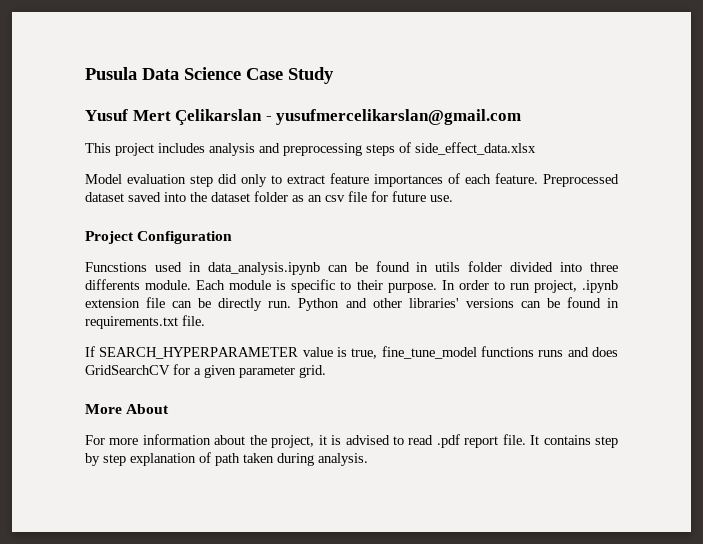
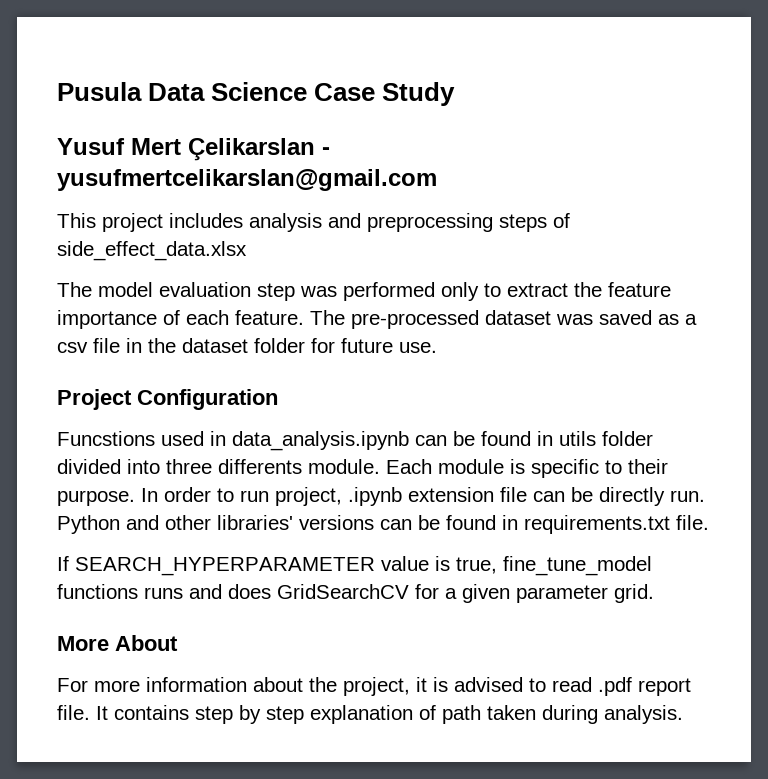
- Yusuf Mert Çelikarslan - yusufmercelikarslan@gmail.com
+ Yusuf Mert Çelikarslan - yusufmertcelikarslan@gmail.com
- Model evaluation step did only to extract feature importances of each feature. Preprocessed dataset saved into the dataset folder as an csv file for future use.
+ The model evaluation step was performed only to extract the feature importance of each feature. The pre-processed dataset was saved as a csv file in the dataset folder for future use.

